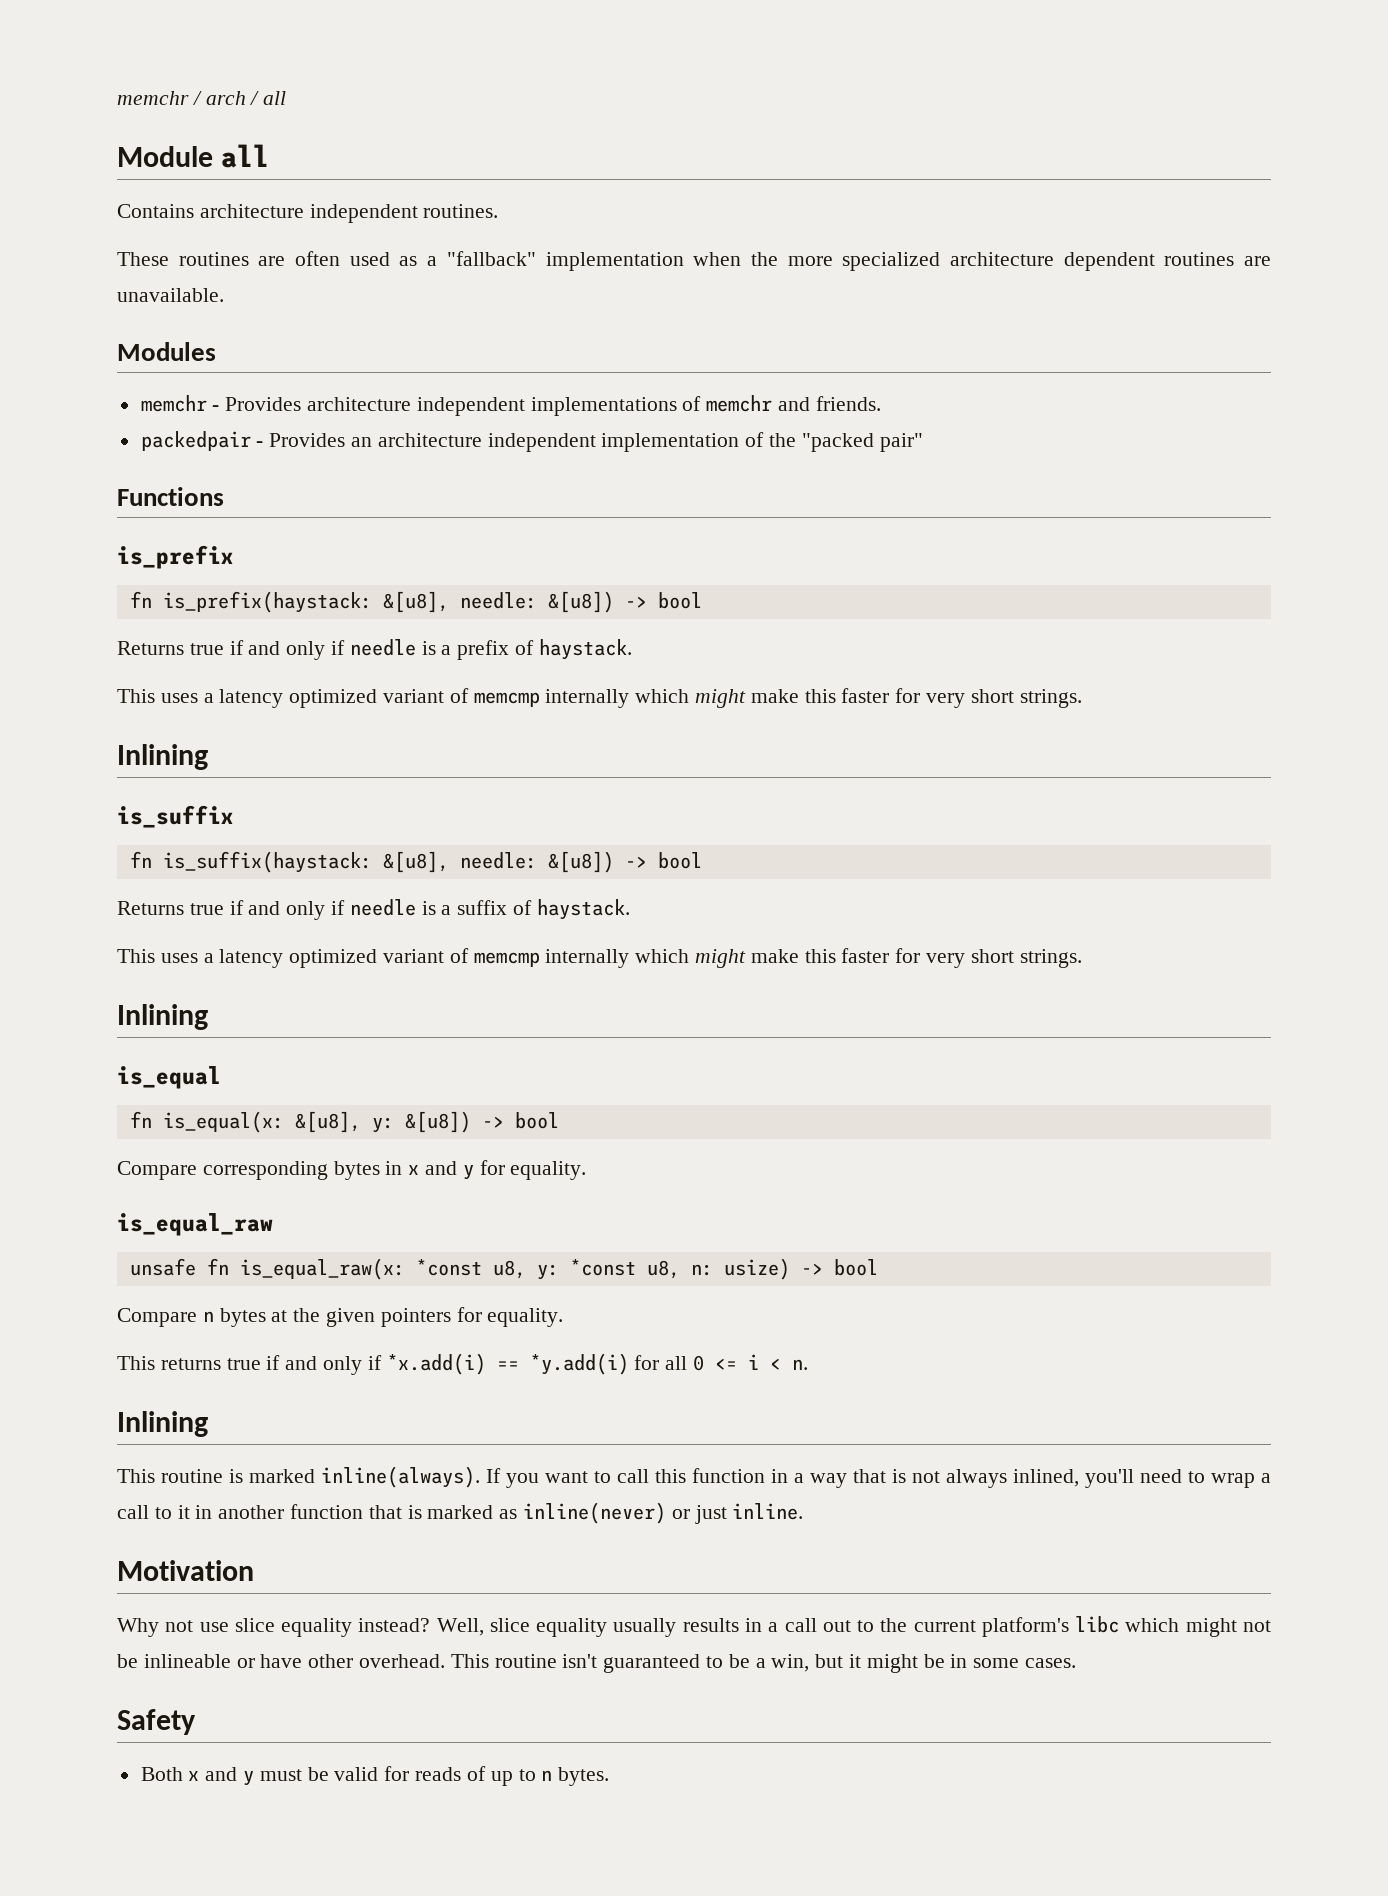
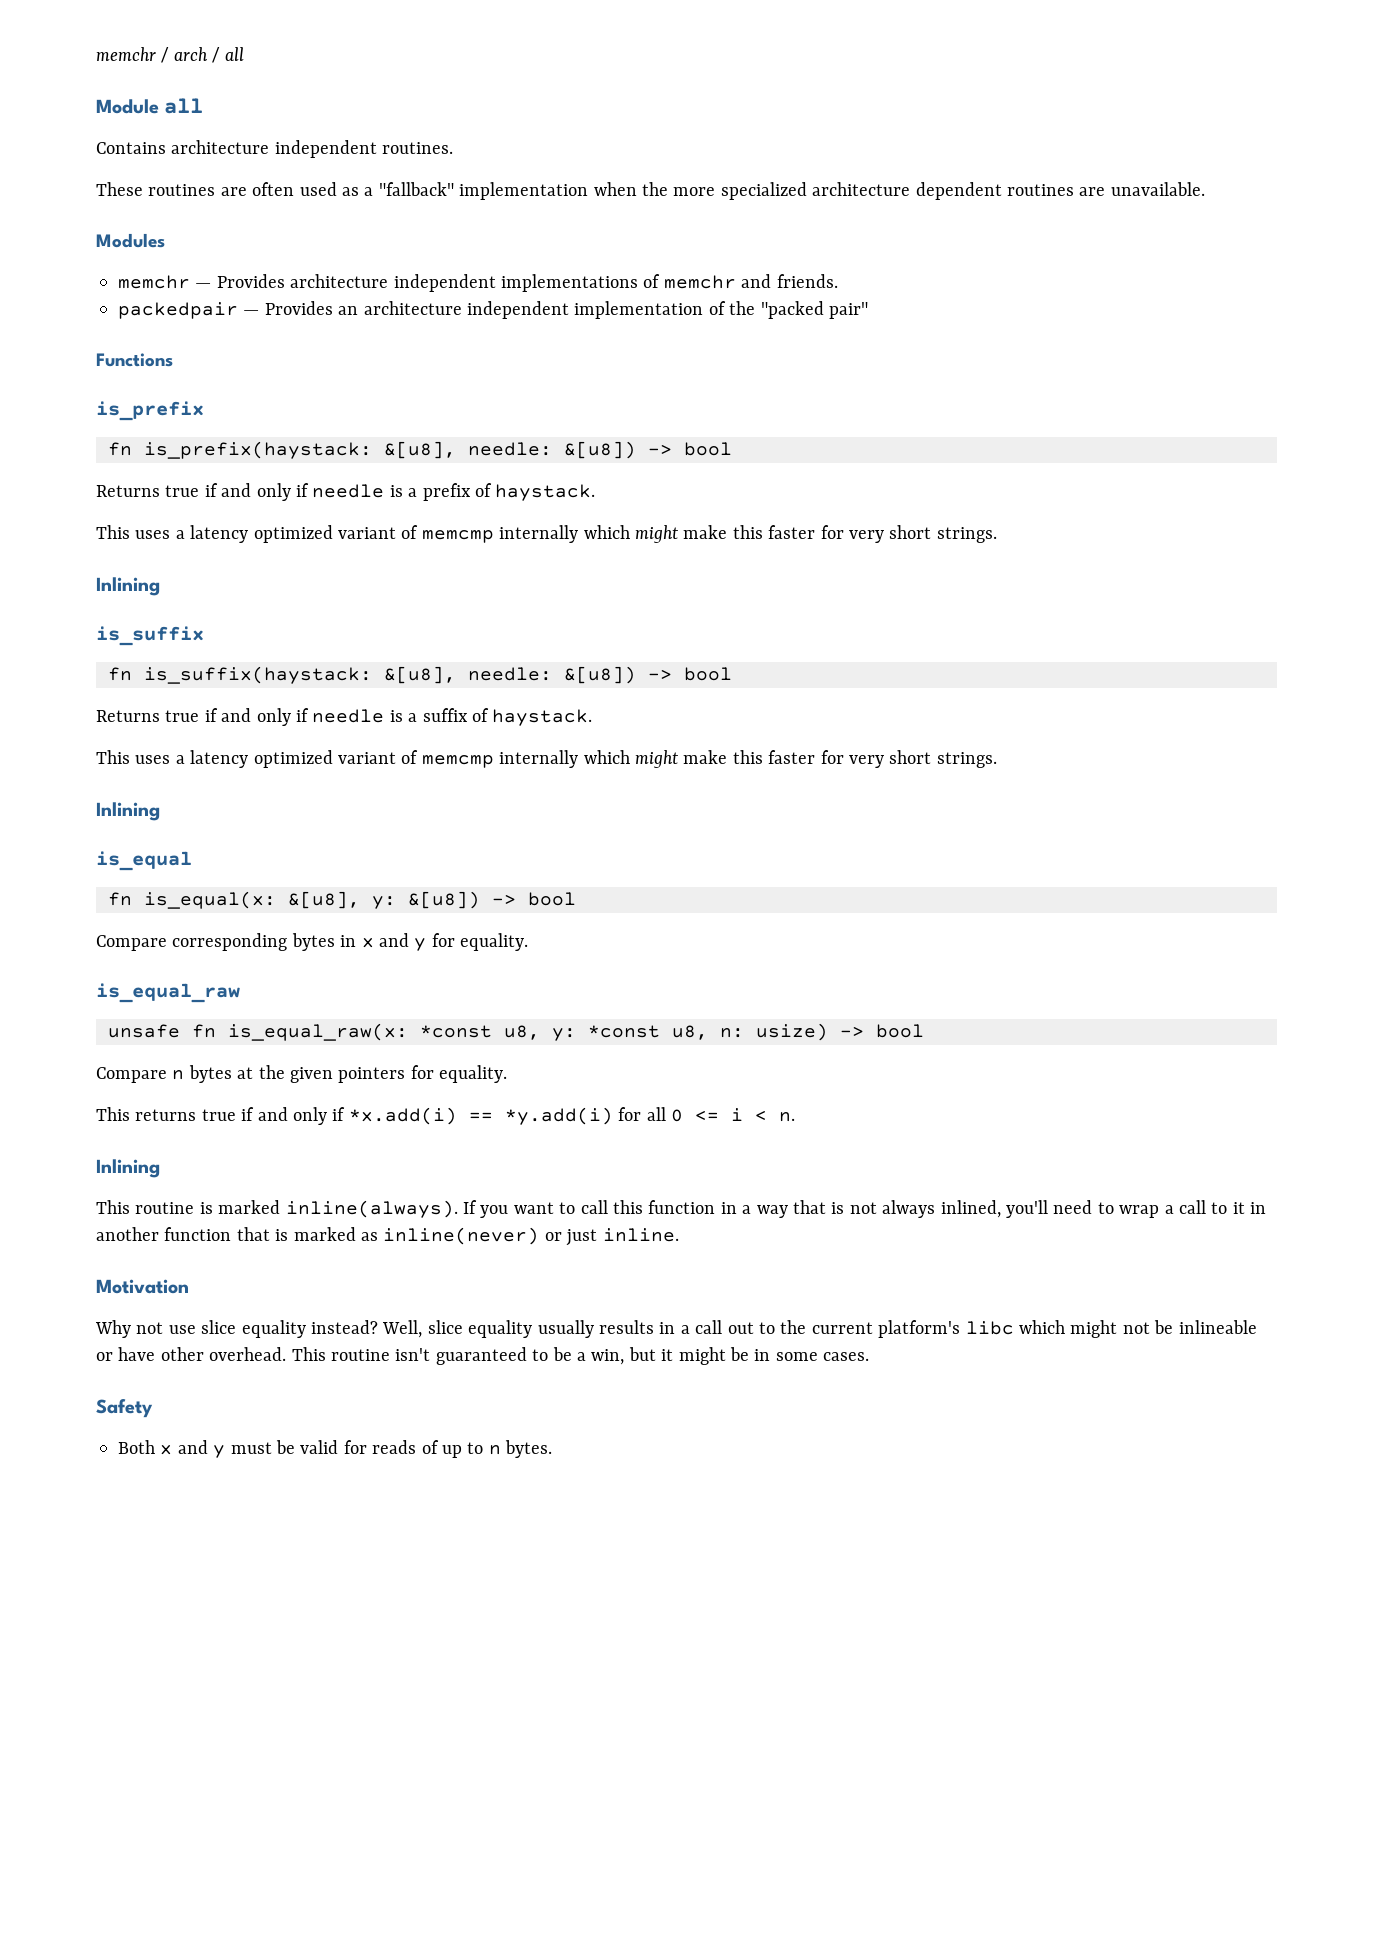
- memchr - Provides architecture independent implementations of memchr and friends.
+ memchr — Provides architecture independent implementations of memchr and friends.
- packedpair - Provides an architecture independent implementation of the "packed pair"
+ packedpair — Provides an architecture independent implementation of the "packed pair"

